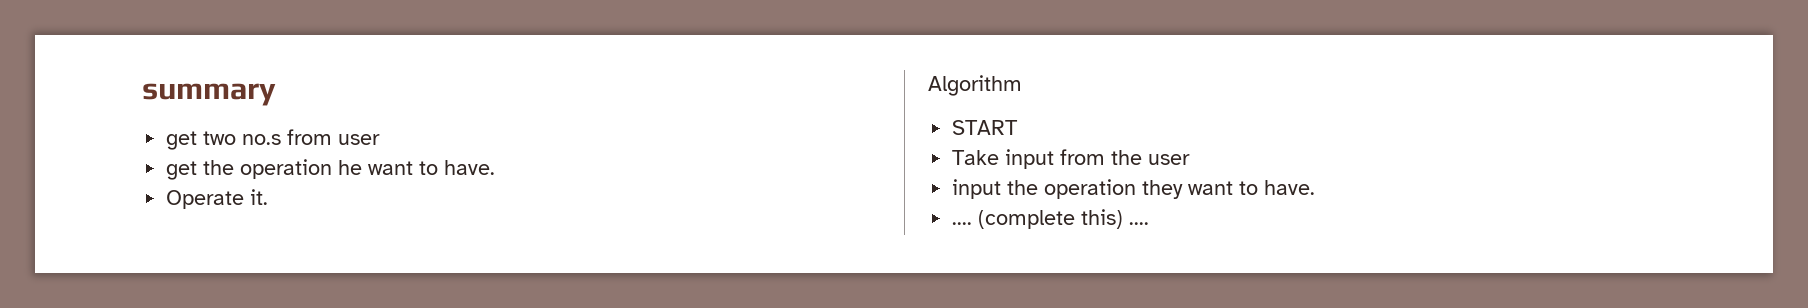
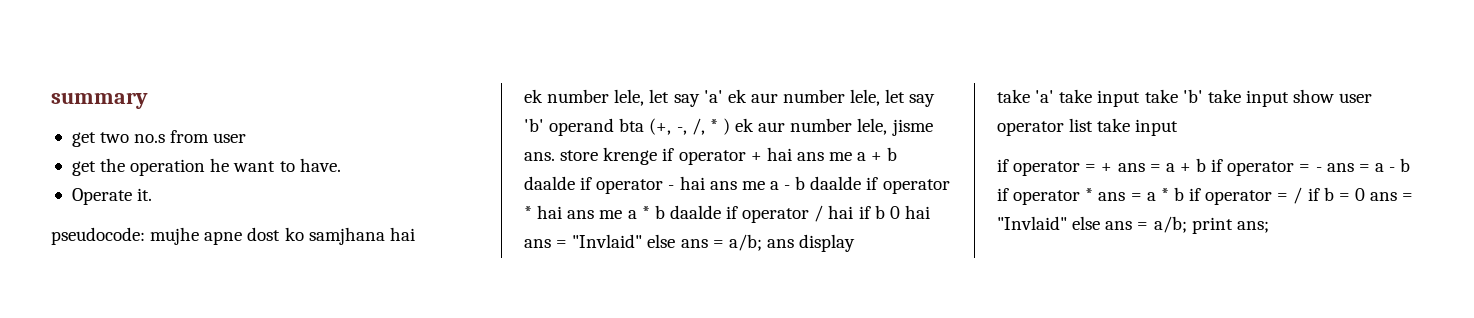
- Algorithm
- START
- Take input from the user
- input the operation they want to have.
- .... (complete this) ....
+ pseudocode: mujhe apne dost ko samjhana hai
+ ek number lele, let say 'a' ek aur number lele, let say 'b' operand bta (+, -, /, * ) ek aur number lele, jisme ans. store krenge if operator + hai ans me a + b daalde if operator - hai ans me a - b daalde if operator * hai ans me a * b daalde if operator / hai if b 0 hai ans = "Invlaid" else ans = a/b; ans display
+ take 'a' take input take 'b' take input show user operator list take input
+ if operator = + ans = a + b if operator = - ans = a - b if operator * ans = a * b if operator = / if b = 0 ans = "Invlaid" else ans = a/b; print ans;

